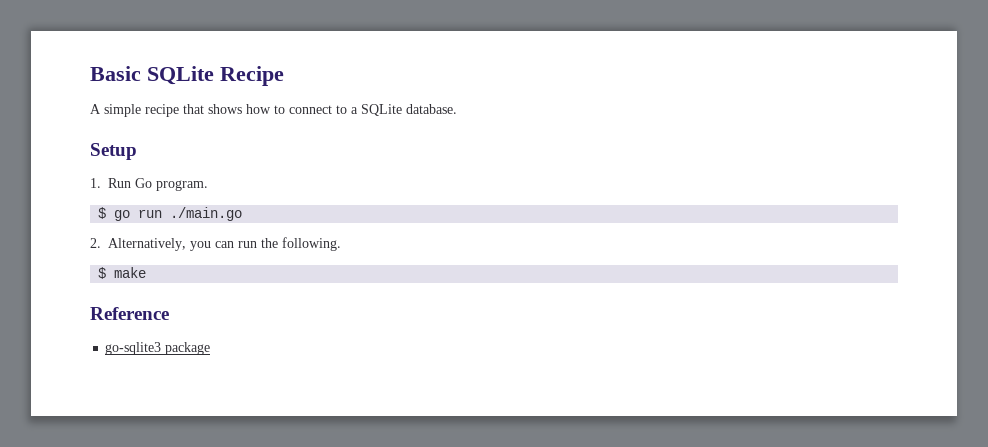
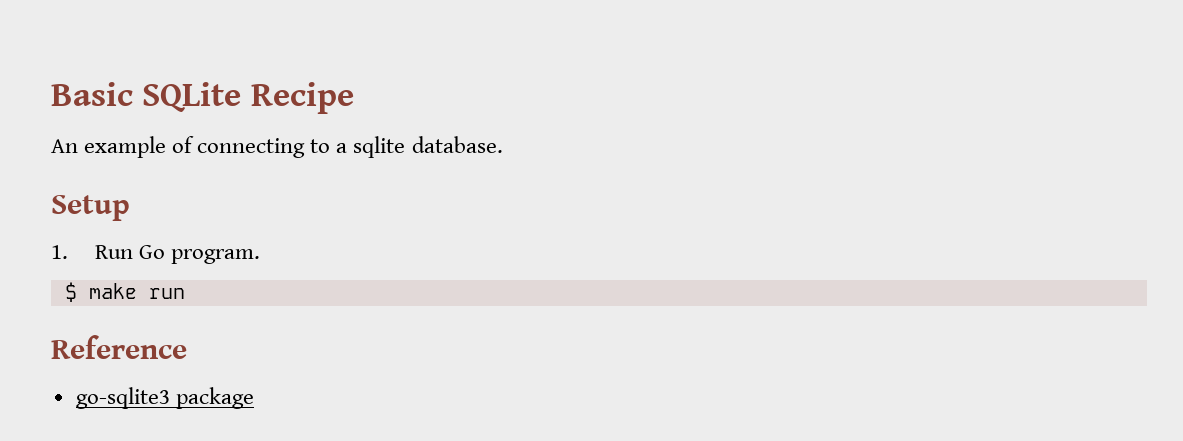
- A simple recipe that shows how to connect to a SQLite database.
+ An example of connecting to a sqlite database.
- $ go run ./main.go
- 2. Alternatively, you can run the following.
- $ make
+ $ make run

